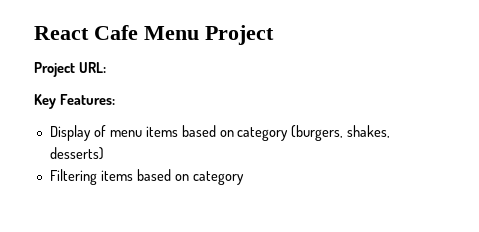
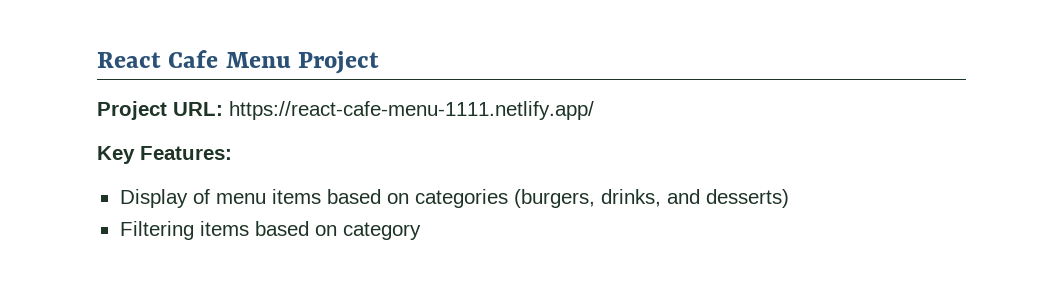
- Project URL:
+ Project URL: https://react-cafe-menu-1111.netlify.app/
- Display of menu items based on category (burgers, shakes, desserts)
+ Display of menu items based on categories (burgers, drinks, and desserts)

